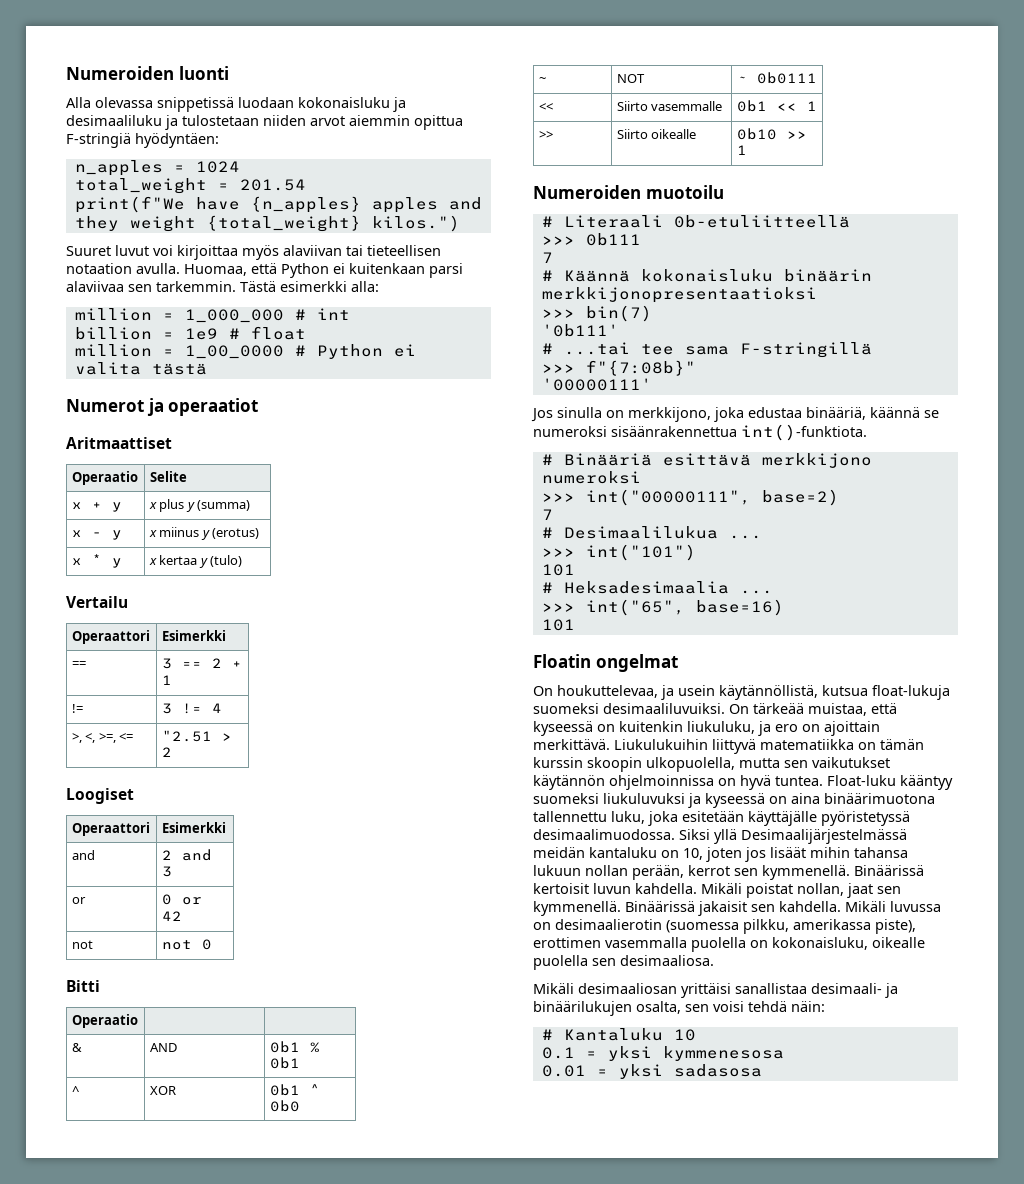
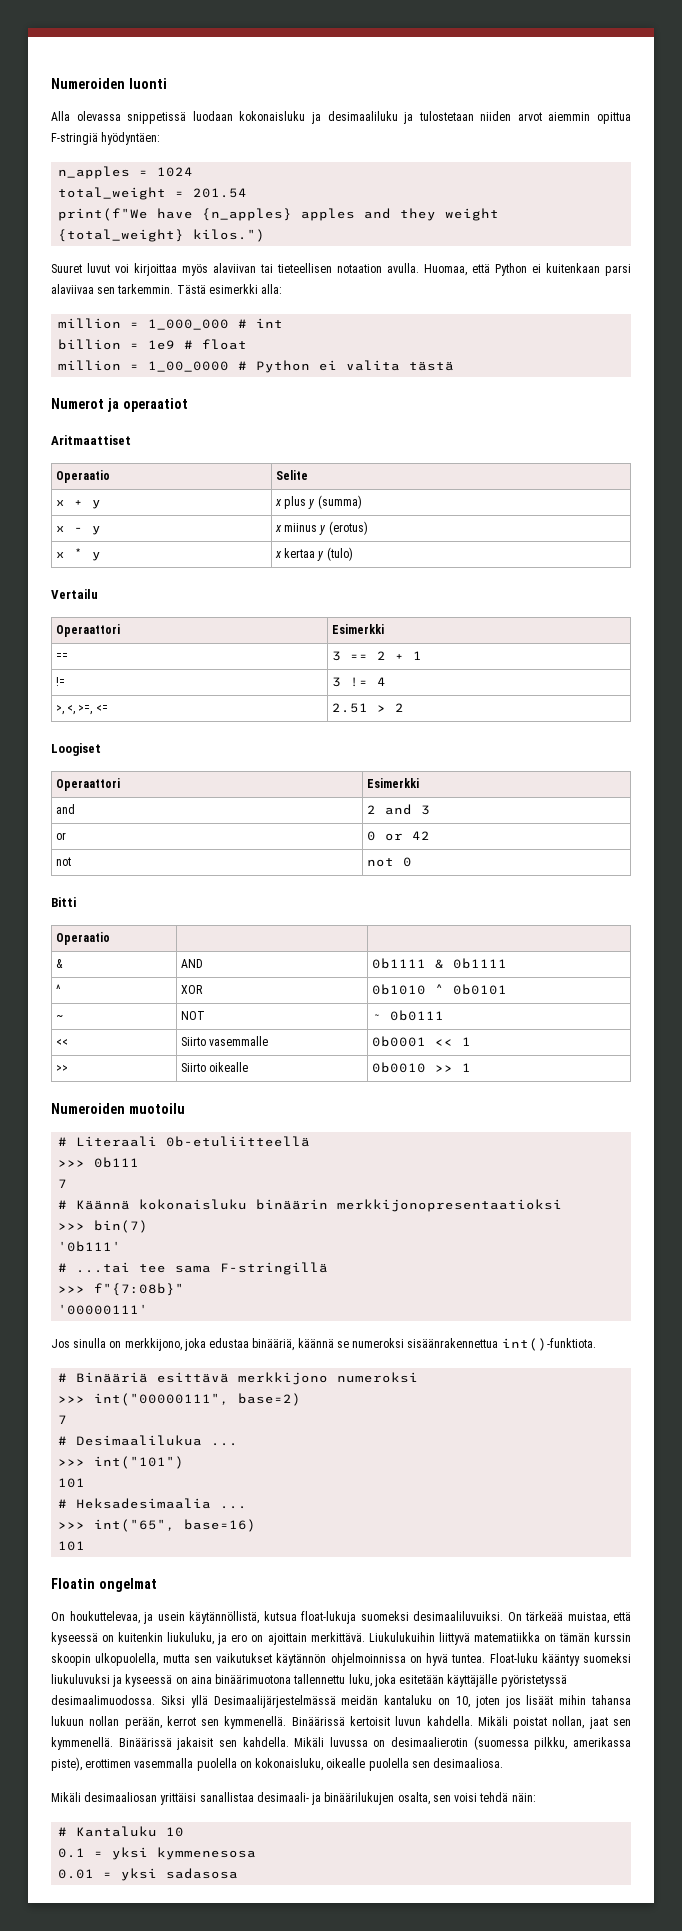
- >, <, >=, <= | "2.51 > 2
+ >, <, >=, <= | 2.51 > 2
- & | AND | 0b1 % 0b1
+ & | AND | 0b1111 & 0b1111
- ^ | XOR | 0b1 ^ 0b0
+ ^ | XOR | 0b1010 ^ 0b0101
- << | Siirto vasemmalle | 0b1 << 1
+ << | Siirto vasemmalle | 0b0001 << 1
- >> | Siirto oikealle | 0b10 >> 1
+ >> | Siirto oikealle | 0b0010 >> 1

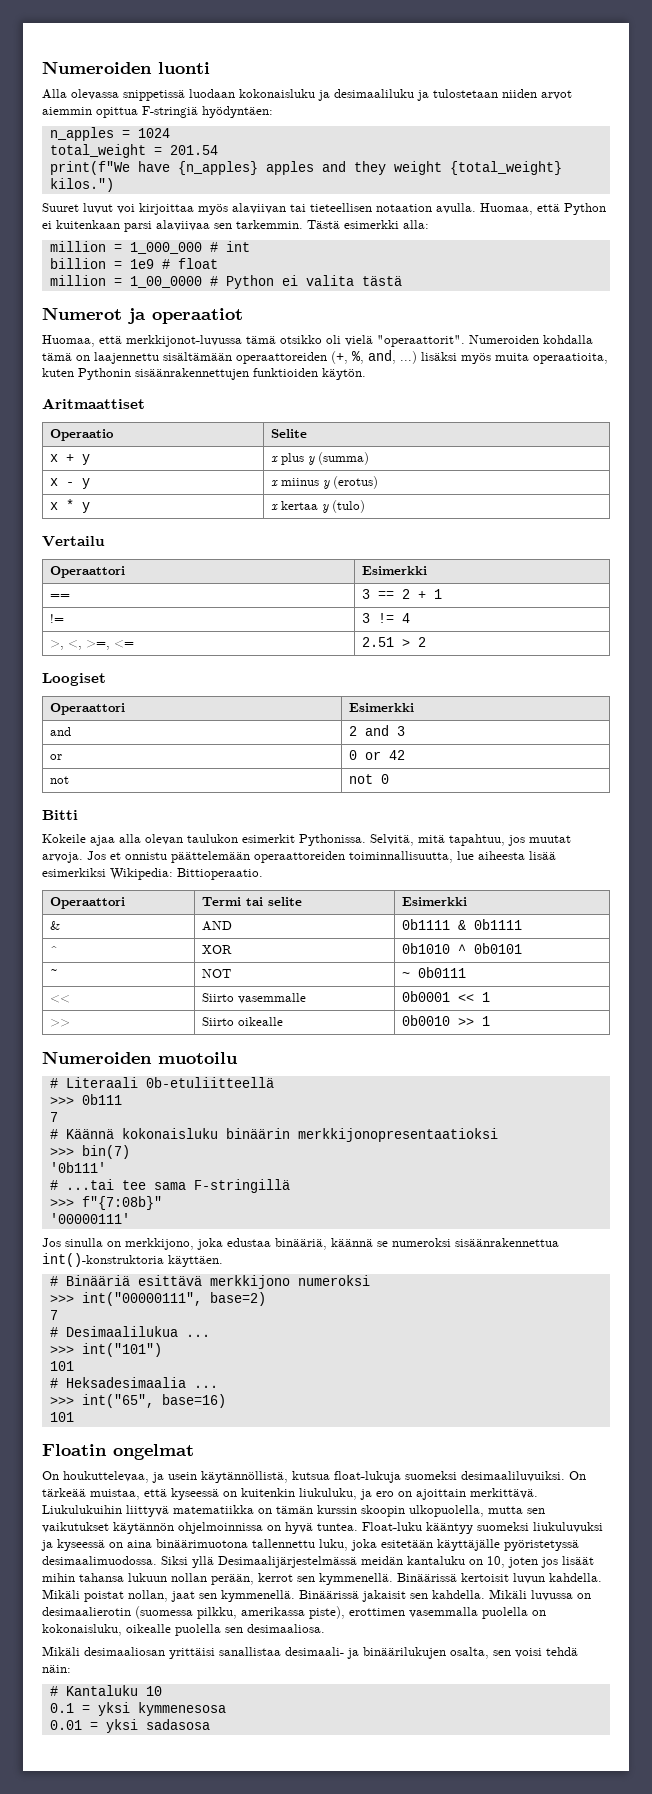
+ Huomaa, että merkkijonot-luvussa tämä otsikko oli vielä "operaattorit". Numeroiden kohdalla tämä on laajennettu sisältämään operaattoreiden (+, %, and, ...) lisäksi myös muita operaatioita, kuten Pythonin sisäänrakennettujen funktioiden käytön.
- Operaatio | |
+ Kokeile ajaa alla olevan taulukon esimerkit Pythonissa. Selvitä, mitä tapahtuu, jos muutat arvoja. Jos et onnistu päättelemään operaattoreiden toiminnallisuutta, lue aiheesta lisää esimerkiksi Wikipedia: Bittioperaatio.
+ Operaattori | Termi tai selite | Esimerkki
- Jos sinulla on merkkijono, joka edustaa binääriä, käännä se numeroksi sisäänrakennettua int()-funktiota.
+ Jos sinulla on merkkijono, joka edustaa binääriä, käännä se numeroksi sisäänrakennettua int()-konstruktoria käyttäen.

